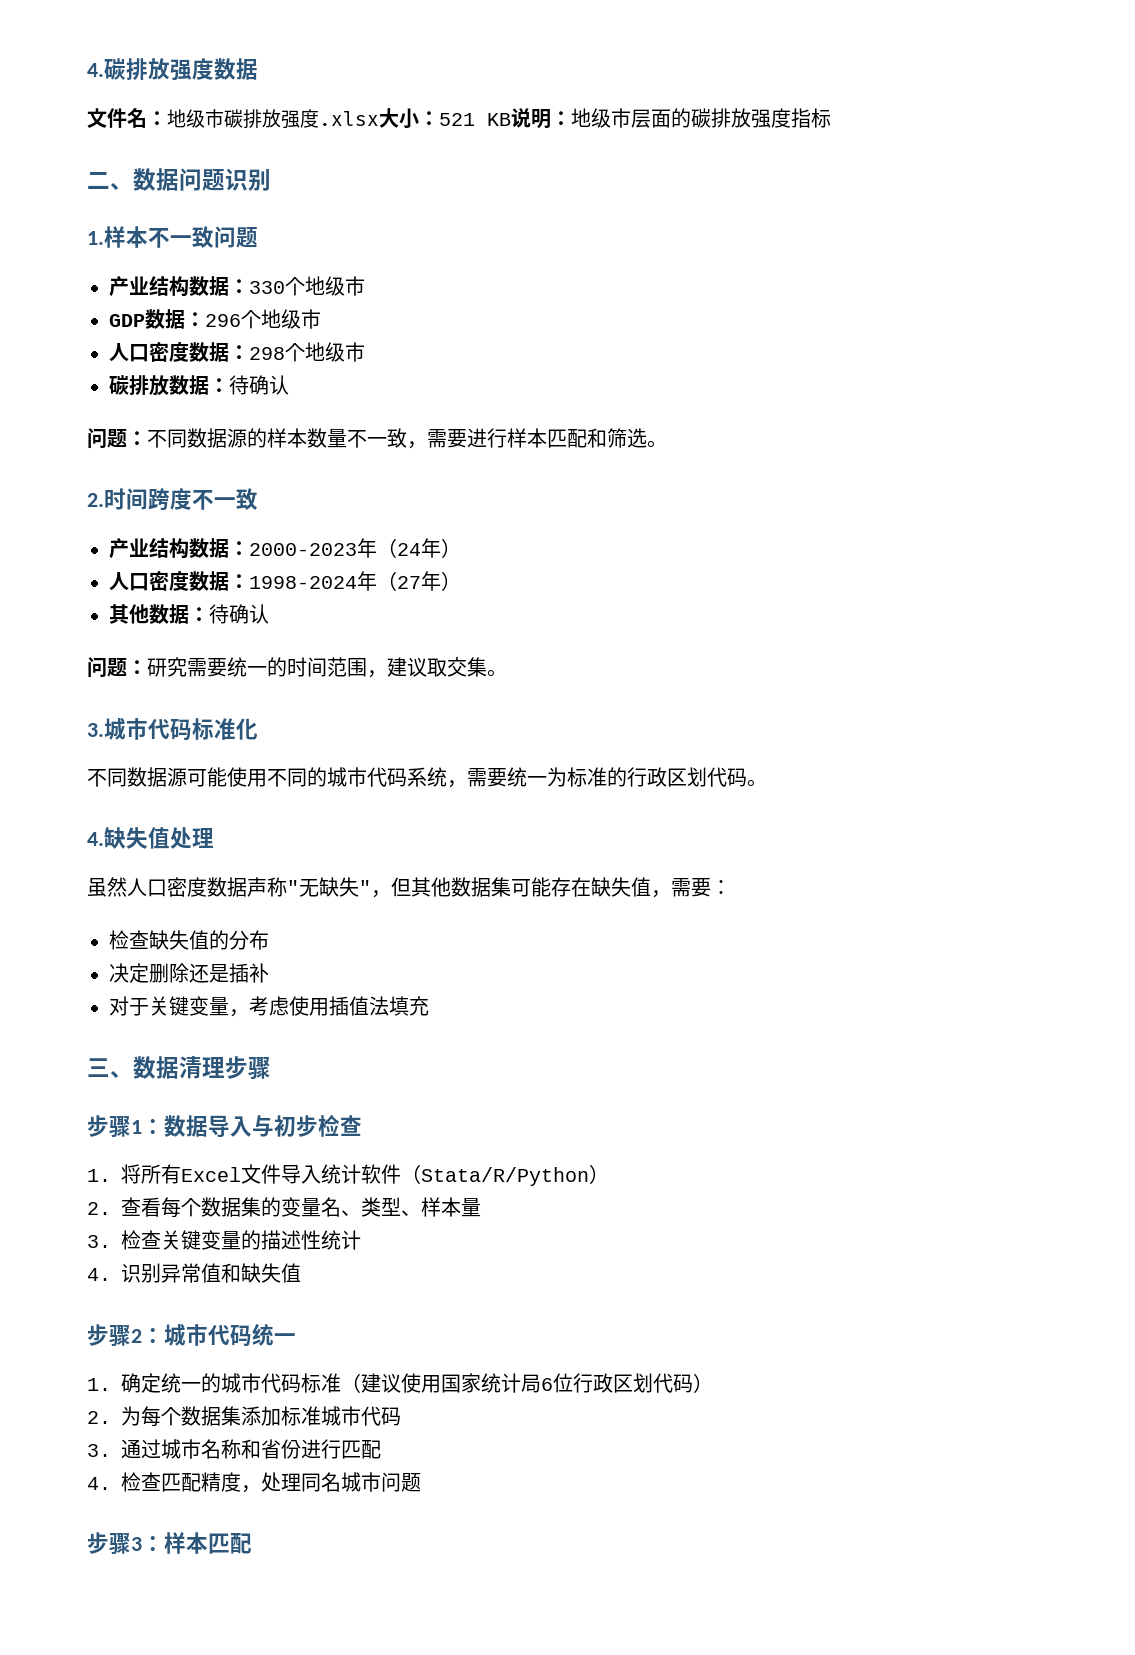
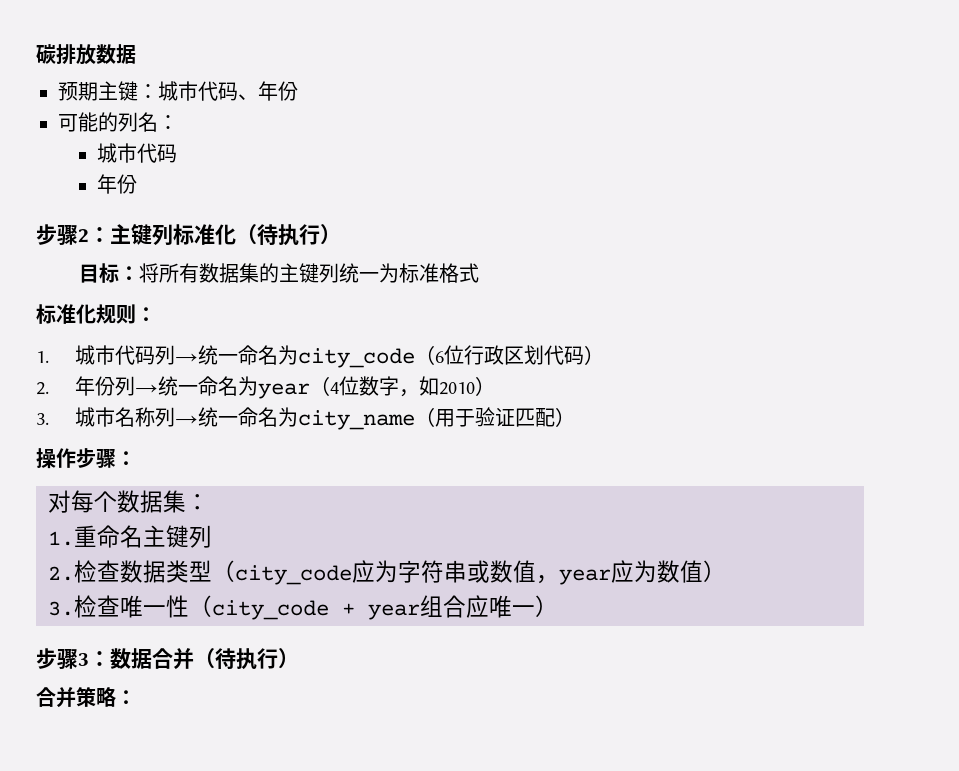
- 4.碳排放强度数据
- 文件名：地级市碳排放强度.xlsx大小：521 KB说明：地级市层面的碳排放强度指标
- 二、数据问题识别
- 1.样本不一致问题
- 产业结构数据：330个地级市
- GDP数据：296个地级市
- 人口密度数据：298个地级市
- 碳排放数据：待确认
- 问题：不同数据源的样本数量不一致，需要进行样本匹配和筛选。
- 2.时间跨度不一致
- 产业结构数据：2000-2023年（24年）
- 人口密度数据：1998-2024年（27年）
- 其他数据：待确认
- 问题：研究需要统一的时间范围，建议取交集。
- 3.城市代码标准化
- 不同数据源可能使用不同的城市代码系统，需要统一为标准的行政区划代码。
- 4.缺失值处理
- 虽然人口密度数据声称"无缺失"，但其他数据集可能存在缺失值，需要：
- 检查缺失值的分布
- 决定删除还是插补
- 对于关键变量，考虑使用插值法填充
- 三、数据清理步骤
- 步骤1：数据导入与初步检查
- 1.将所有Excel文件导入统计软件（Stata/R/Python）
- 2.查看每个数据集的变量名、类型、样本量
- 3.检查关键变量的描述性统计
- 4.识别异常值和缺失值
- 步骤2：城市代码统一
- 1.确定统一的城市代码标准（建议使用国家统计局6位行政区划代码）
+ 碳排放数据
+ 预期主键：城市代码、年份
+ 可能的列名：
+ 城市代码
+ 年份
+ 步骤2：主键列标准化（待执行）
+ 目标：将所有数据集的主键列统一为标准格式
+ 标准化规则：
+ 1.城市代码列→统一命名为city_code（6位行政区划代码）
- 2.为每个数据集添加标准城市代码
- 3.通过城市名称和省份进行匹配
- 4.检查匹配精度，处理同名城市问题
- 步骤3：样本匹配
+ 2.年份列→统一命名为year（4位数字，如2010）
+ 3.城市名称列→统一命名为city_name（用于验证匹配）
+ 操作步骤：
+ 对每个数据集：
+ 1.重命名主键列
+ 2.检查数据类型（city_code应为字符串或数值，year应为数值）
+ 3.检查唯一性（city_code + year组合应唯一）
+ 步骤3：数据合并（待执行）
+ 合并策略：

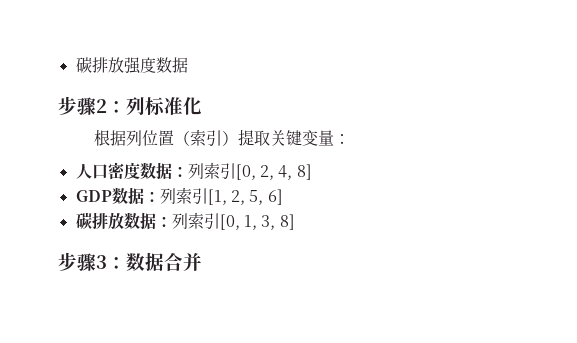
- 碳排放数据
- 预期主键：城市代码、年份
- 可能的列名：
- 城市代码
- 年份
- 步骤2：主键列标准化（待执行）
- 目标：将所有数据集的主键列统一为标准格式
- 标准化规则：
- 1.城市代码列→统一命名为city_code（6位行政区划代码）
- 2.年份列→统一命名为year（4位数字，如2010）
- 3.城市名称列→统一命名为city_name（用于验证匹配）
- 操作步骤：
- 对每个数据集：
- 1.重命名主键列
- 2.检查数据类型（city_code应为字符串或数值，year应为数值）
- 3.检查唯一性（city_code + year组合应唯一）
+ 碳排放强度数据
+ 步骤2：列标准化
+ 根据列位置（索引）提取关键变量：
+ 人口密度数据：列索引[0, 2, 4, 8]
+ GDP数据：列索引[1, 2, 5, 6]
+ 碳排放数据：列索引[0, 1, 3, 8]
- 步骤3：数据合并（待执行）
- 合并策略：
+ 步骤3：数据合并

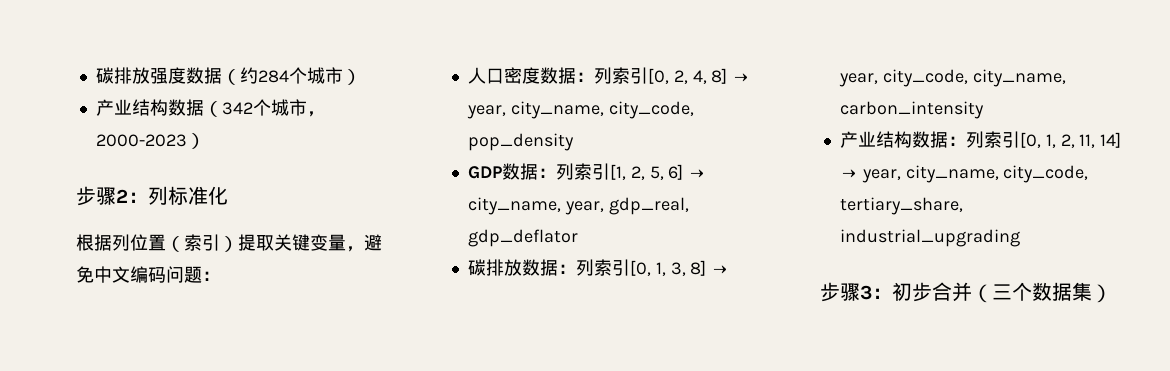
- 碳排放强度数据
+ 碳排放强度数据（约284个城市）
+ 产业结构数据（342个城市，2000-2023）
- 根据列位置（索引）提取关键变量：
+ 根据列位置（索引）提取关键变量，避免中文编码问题：
- 人口密度数据：列索引[0, 2, 4, 8]
+ 人口密度数据：列索引[0, 2, 4, 8] → year, city_name, city_code, pop_density
- GDP数据：列索引[1, 2, 5, 6]
+ GDP数据：列索引[1, 2, 5, 6] → city_name, year, gdp_real, gdp_deflator
- 碳排放数据：列索引[0, 1, 3, 8]
- 步骤3：数据合并
+ 碳排放数据：列索引[0, 1, 3, 8] → year, city_code, city_name, carbon_intensity
+ 产业结构数据：列索引[0, 1, 2, 11, 14] → year, city_name, city_code, tertiary_share, industrial_upgrading
+ 步骤3：初步合并（三个数据集）

